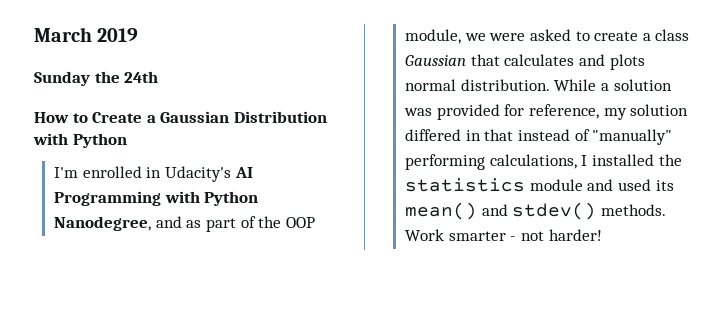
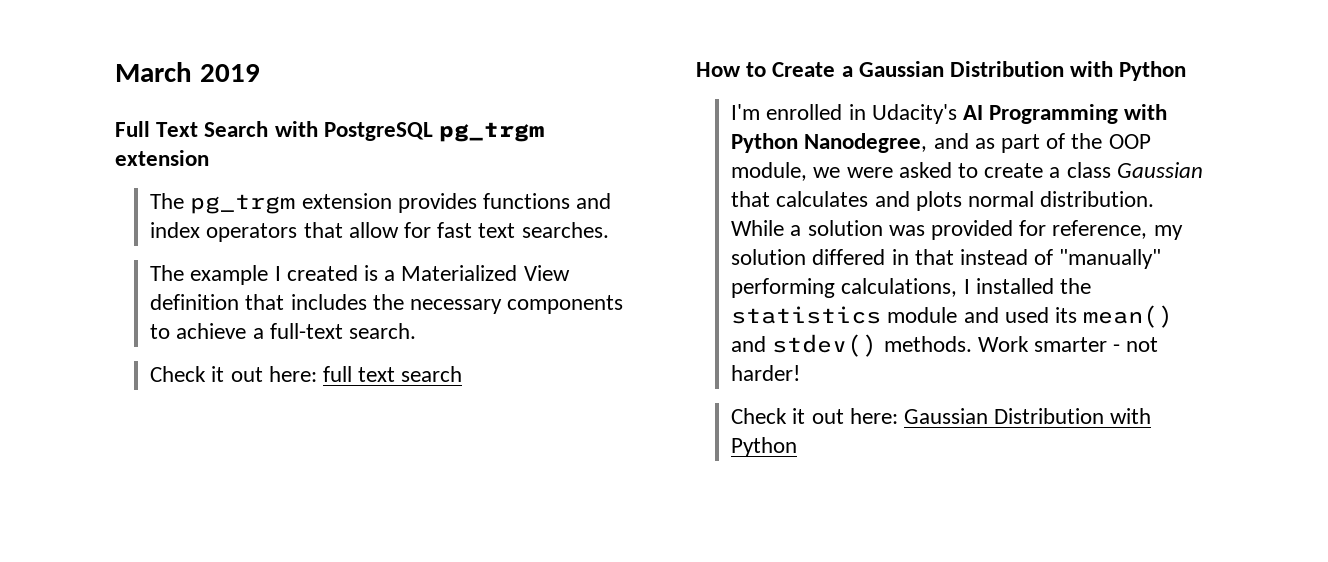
- Sunday the 24th
+ Full Text Search with PostgreSQL pg_trgm extension
+ The pg_trgm extension provides functions and index operators that allow for fast text searches.
+ The example I created is a Materialized View definition that includes the necessary components to achieve a full-text search.
+ Check it out here: full text search
+ Check it out here: Gaussian Distribution with Python

